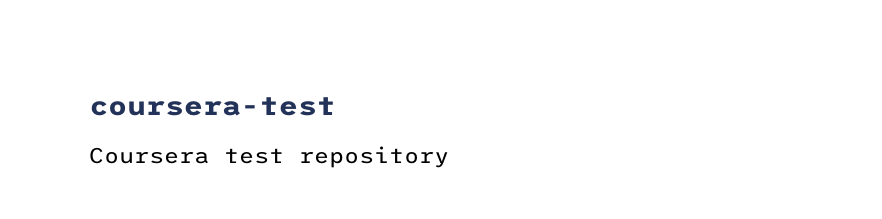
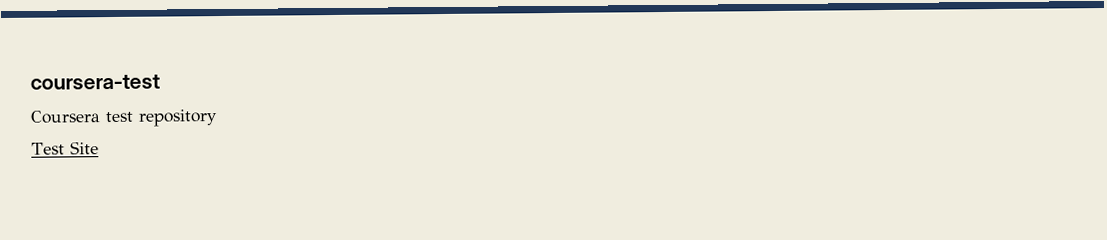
+ Test Site

